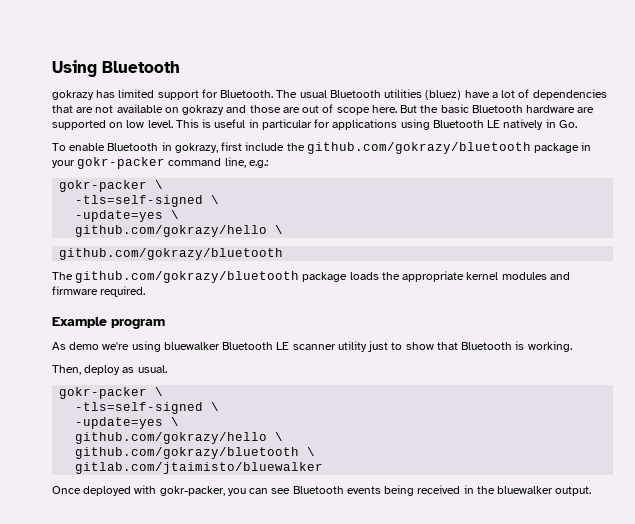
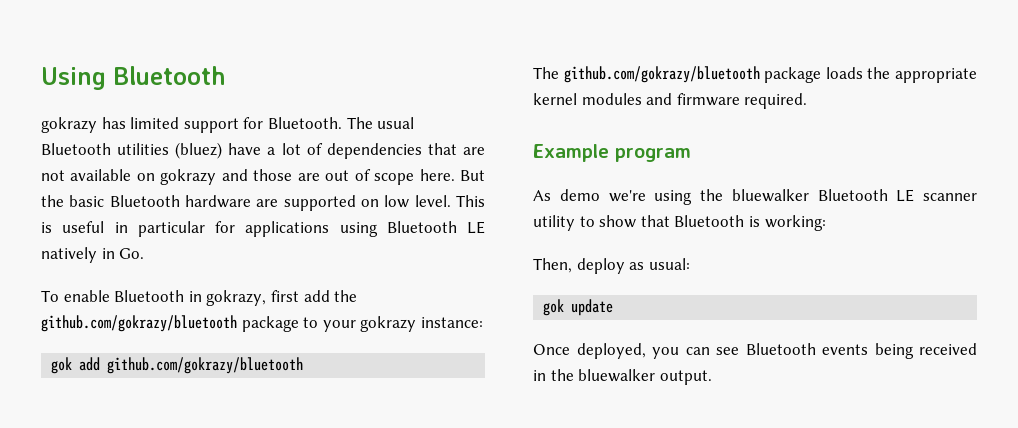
- To enable Bluetooth in gokrazy, first include the github.com/gokrazy/bluetooth package in your gokr-packer command line, e.g.:
- gokr-packer \
- -tls=self-signed \
- -update=yes \
- github.com/gokrazy/hello \
- github.com/gokrazy/bluetooth
+ To enable Bluetooth in gokrazy, first add the github.com/gokrazy/bluetooth package to your gokrazy instance:
+ gok add github.com/gokrazy/bluetooth
- As demo we're using bluewalker Bluetooth LE scanner utility just to show that Bluetooth is working.
+ As demo we're using the bluewalker Bluetooth LE scanner utility to show that Bluetooth is working:
- Then, deploy as usual.
- gokr-packer \
- -tls=self-signed \
- -update=yes \
- github.com/gokrazy/hello \
- github.com/gokrazy/bluetooth \
- gitlab.com/jtaimisto/bluewalker
- Once deployed with gokr-packer, you can see Bluetooth events being received in the bluewalker output.
+ Then, deploy as usual:
+ gok update
+ Once deployed, you can see Bluetooth events being received in the bluewalker output.

